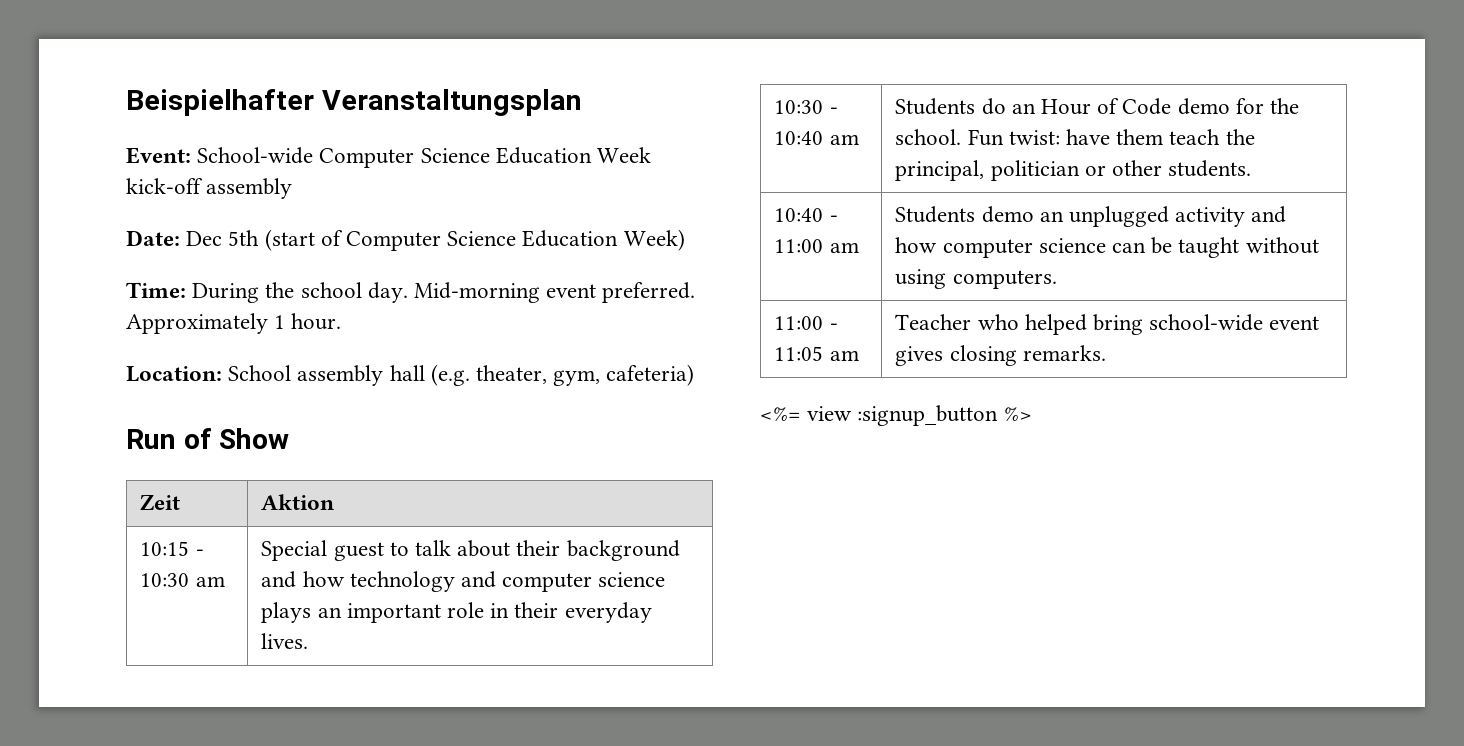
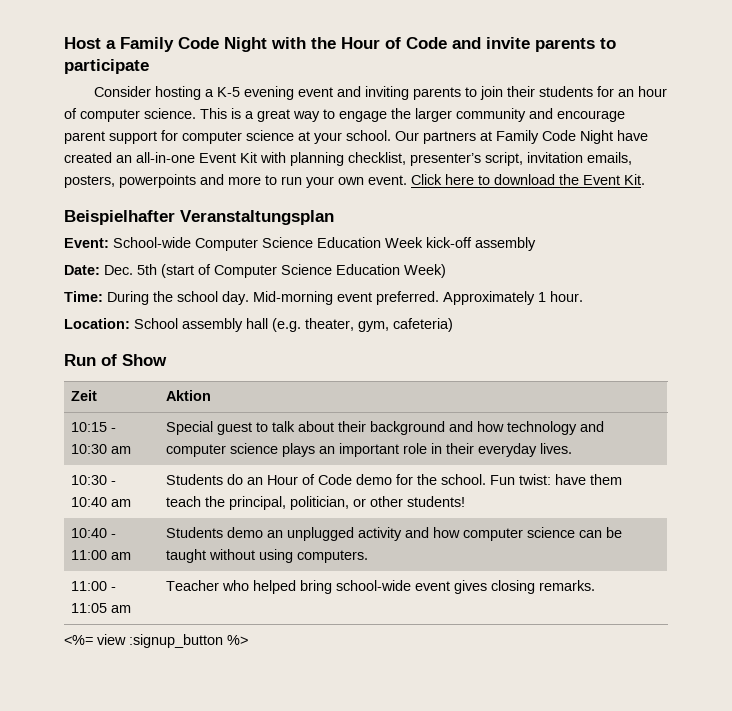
+ Host a Family Code Night with the Hour of Code and invite parents to participate
+ Consider hosting a K-5 evening event and inviting parents to join their students for an hour of computer science. This is a great way to engage the larger community and encourage parent support for computer science at your school. Our partners at Family Code Night have created an all-in-one Event Kit with planning checklist, presenter’s script, invitation emails, posters, powerpoints and more to run your own event. Click here to download the Event Kit.
- Date: Dec 5th (start of Computer Science Education Week)
+ Date: Dec. 5th (start of Computer Science Education Week)
- 10:30 - 10:40 am | Students do an Hour of Code demo for the school. Fun twist: have them teach the principal, politician or other students.
+ 10:30 - 10:40 am | Students do an Hour of Code demo for the school. Fun twist: have them teach the principal, politician, or other students!

